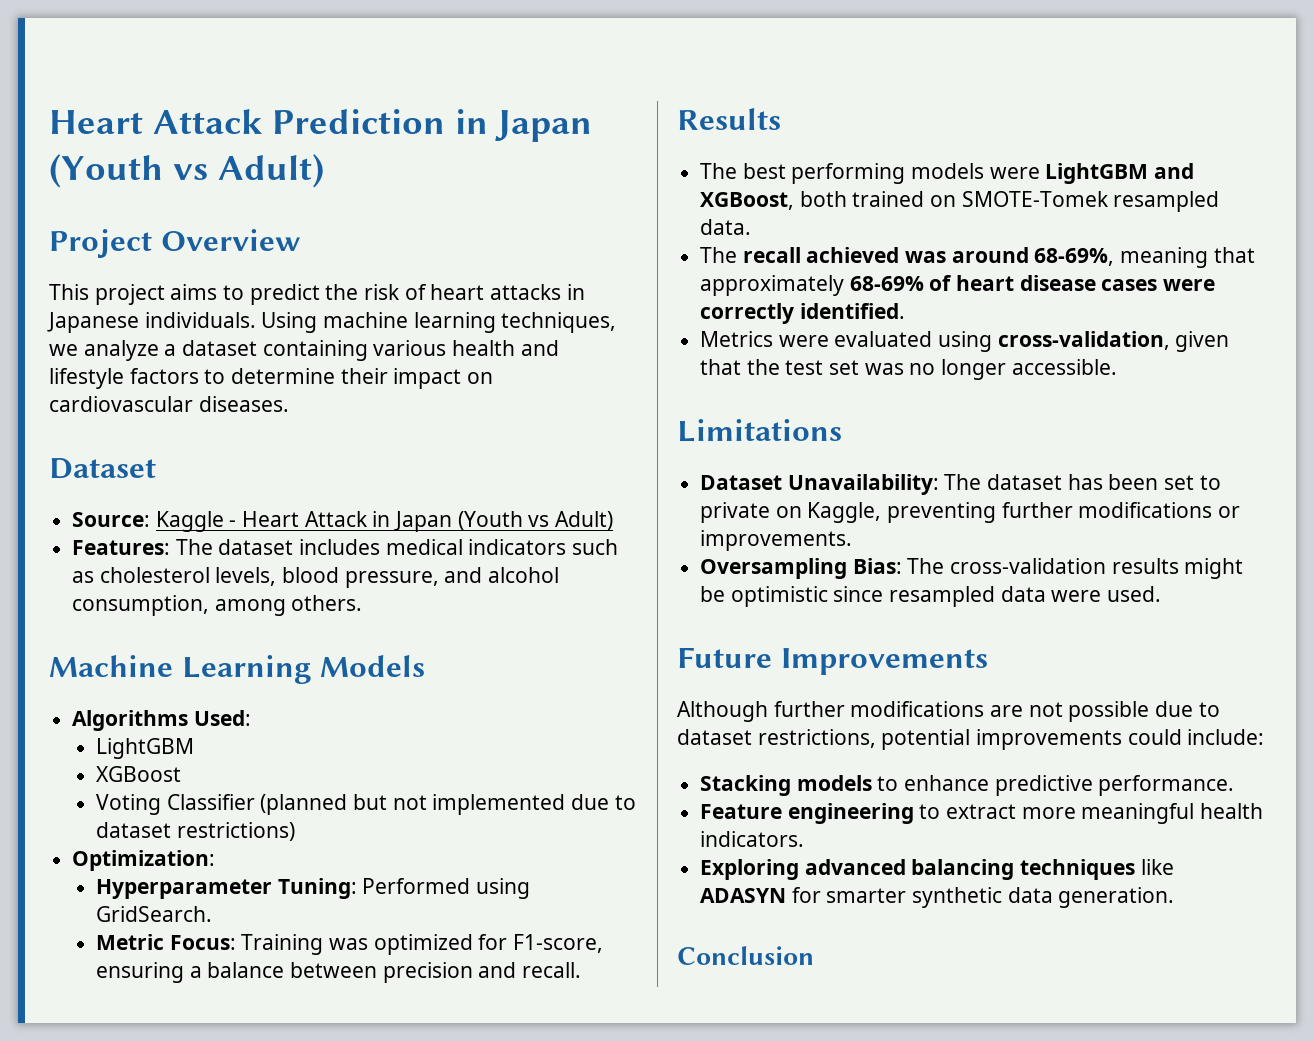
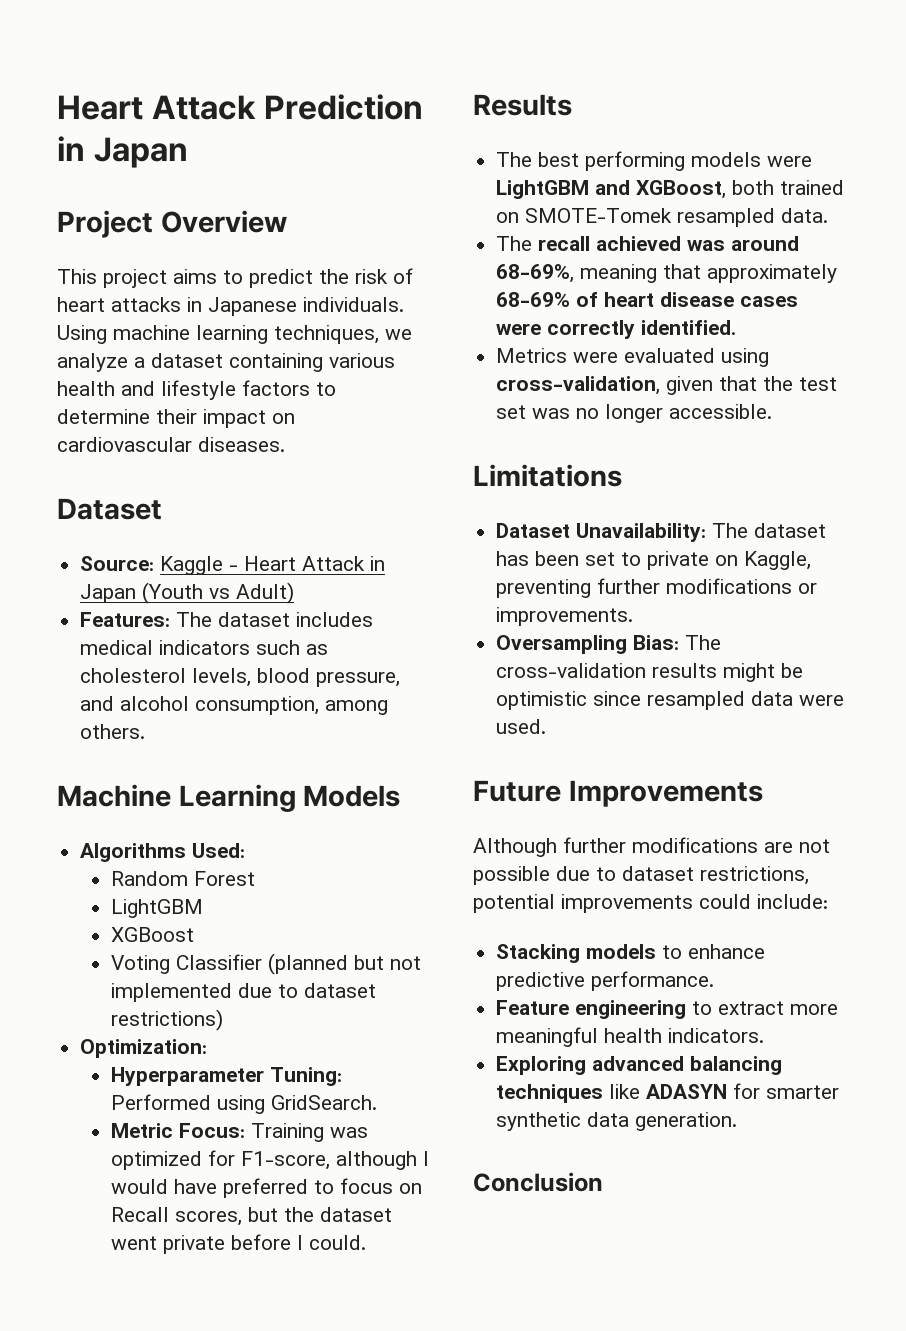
- Heart Attack Prediction in Japan (Youth vs Adult)
+ Heart Attack Prediction in Japan
+ Random Forest
- Metric Focus: Training was optimized for F1-score, ensuring a balance between precision and recall.
+ Metric Focus: Training was optimized for F1-score, although I would have preferred to focus on Recall scores, but the dataset went private before I could.

